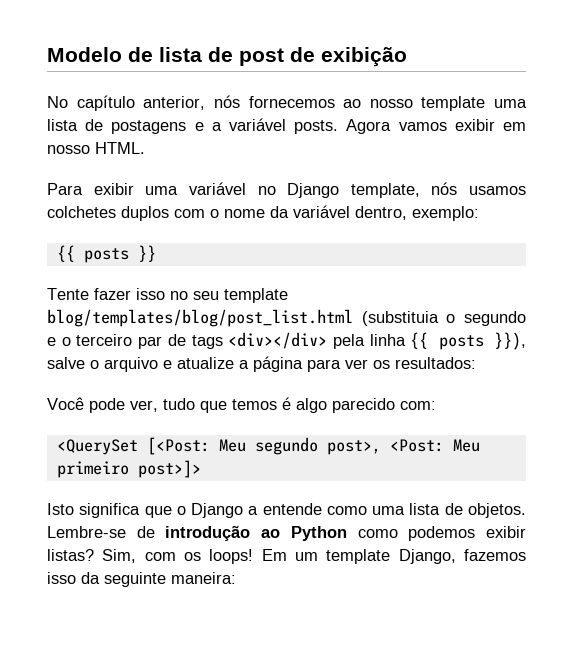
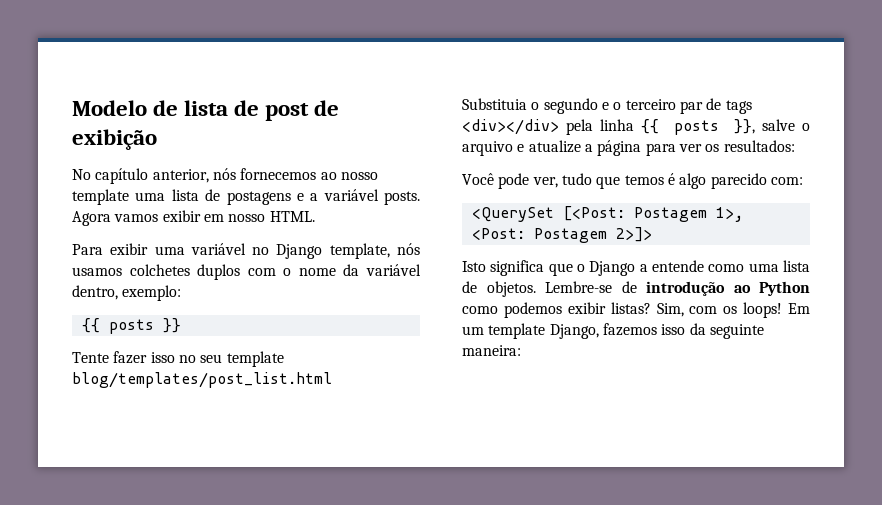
- Tente fazer isso no seu template blog/templates/blog/post_list.html (substituia o segundo e o terceiro par de tags <div></div> pela linha {{ posts }}), salve o arquivo e atualize a página para ver os resultados:
+ Tente fazer isso no seu template blog/templates/post_list.html
+ Substituia o segundo e o terceiro par de tags <div></div> pela linha {{ posts }}, salve o arquivo e atualize a página para ver os resultados:
- <QuerySet [<Post: Meu segundo post>, <Post: Meu primeiro post>]>
+ <QuerySet [<Post: Postagem 1>, <Post: Postagem 2>]>

